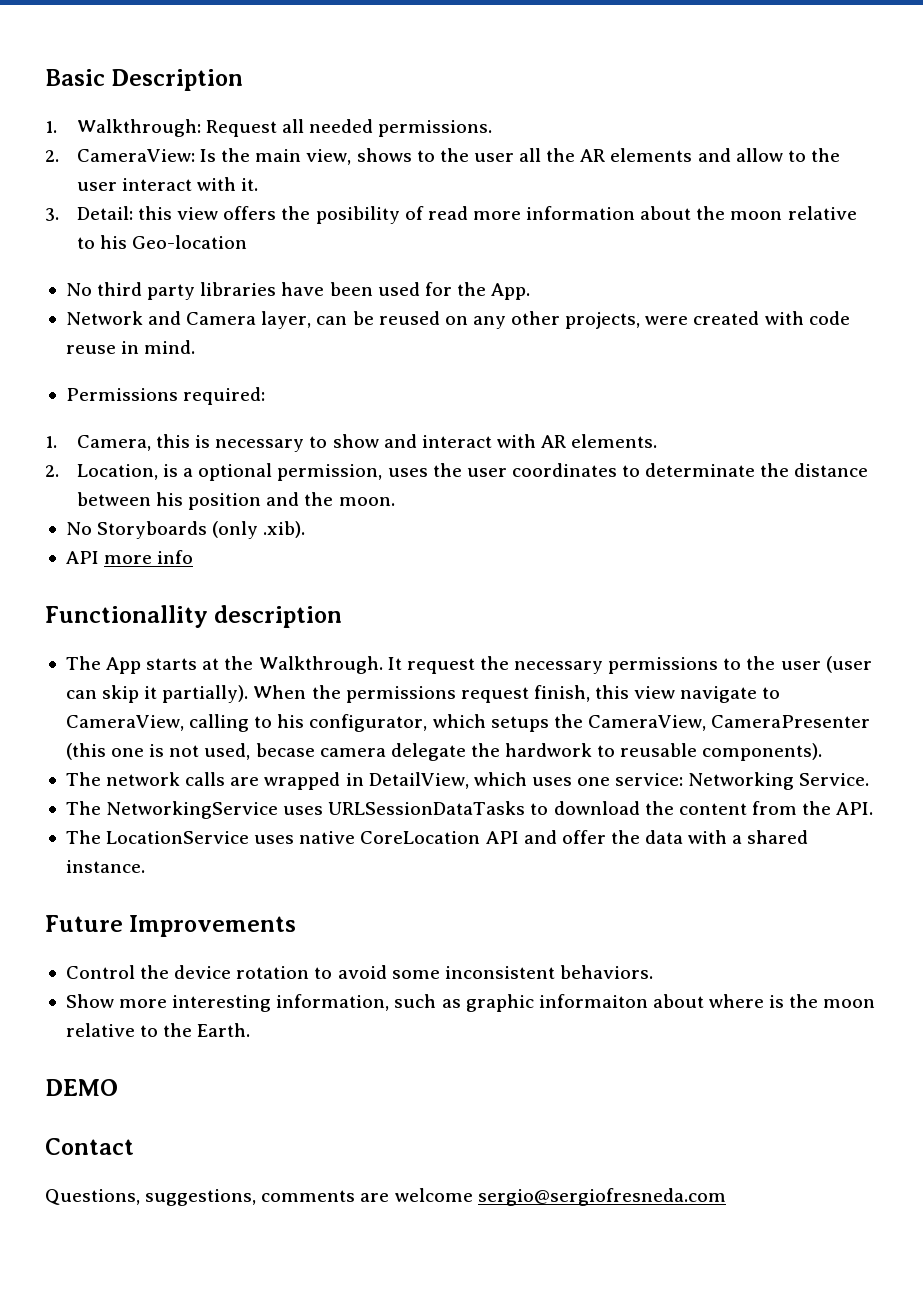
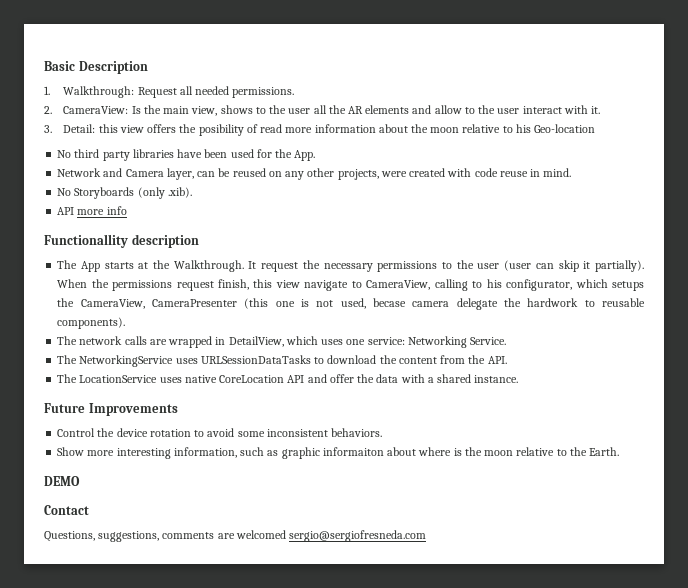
- Permissions required:
- 1. Camera, this is necessary to show and interact with AR elements.
- 2. Location, is a optional permission, uses the user coordinates to determinate the distance between his position and the moon.
- Questions, suggestions, comments are welcome sergio@sergiofresneda.com
+ Questions, suggestions, comments are welcomed sergio@sergiofresneda.com

